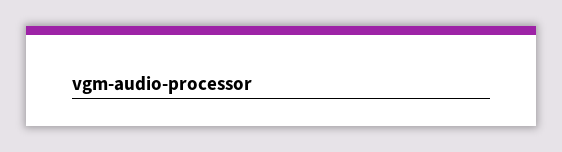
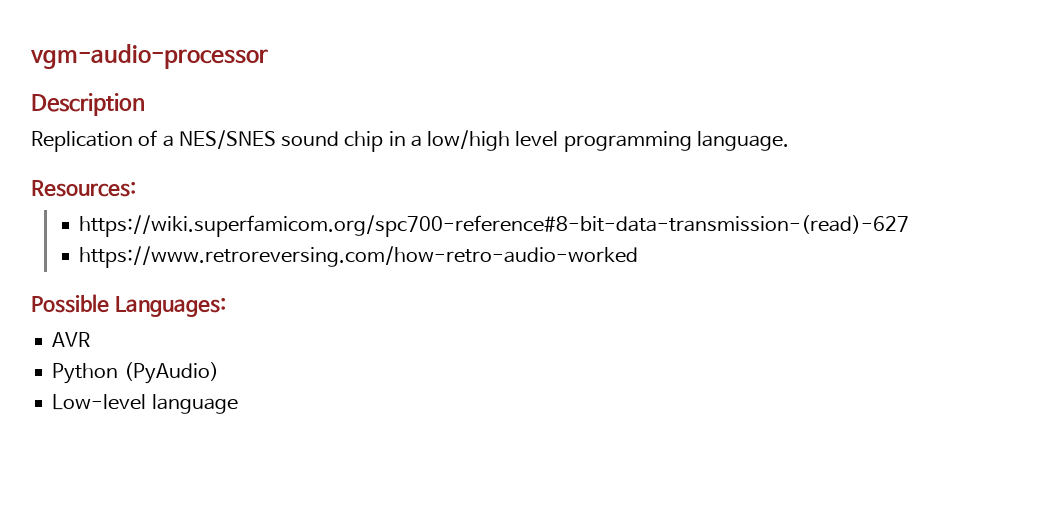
+ Description
+ Replication of a NES/SNES sound chip in a low/high level programming language.
+ Resources:
+ https://wiki.superfamicom.org/spc700-reference#8-bit-data-transmission-(read)-627
+ https://www.retroreversing.com/how-retro-audio-worked
+ Possible Languages:
+ AVR
+ Python (PyAudio)
+ Low-level language

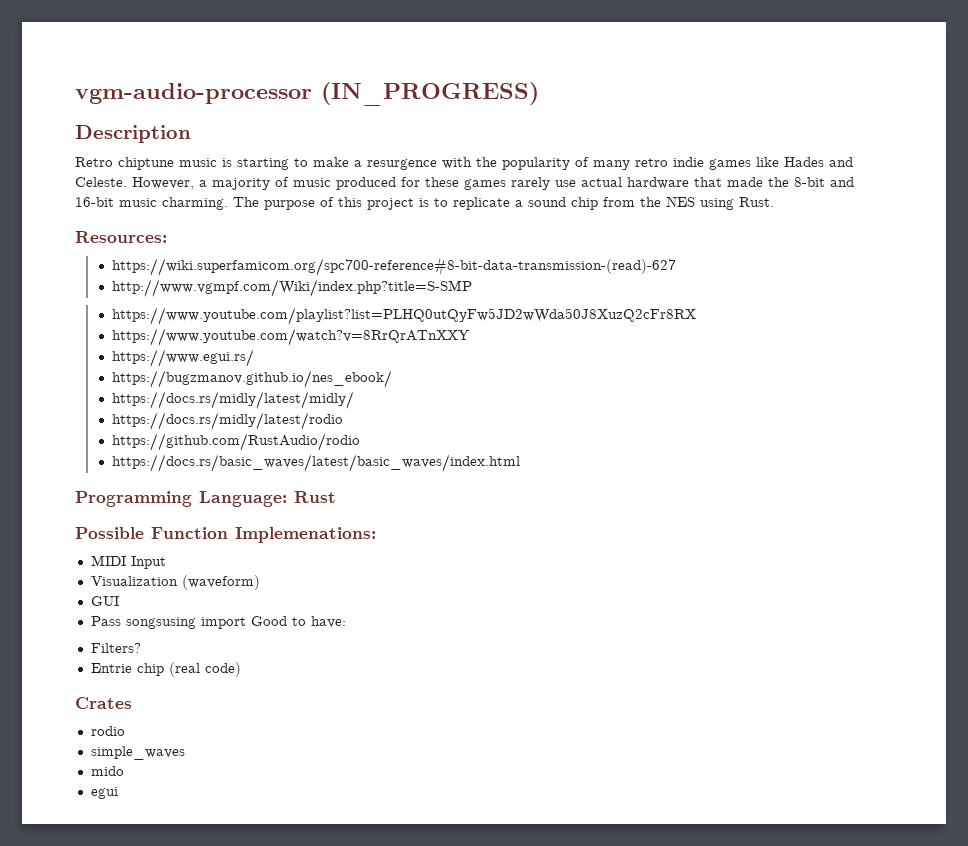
- vgm-audio-processor
+ vgm-audio-processor (IN_PROGRESS)
- Replication of a NES/SNES sound chip in a low/high level programming language.
+ Retro chiptune music is starting to make a resurgence with the popularity of many retro indie games like Hades and Celeste. However, a majority of music produced for these games rarely use actual hardware that made the 8-bit and 16-bit music charming. The purpose of this project is to replicate a sound chip from the NES using Rust.
  Resources:
  https://wiki.superfamicom.org/spc700-reference#8-bit-data-transmission-(read)-627
- https://www.retroreversing.com/how-retro-audio-worked
- Possible Languages:
- AVR
- Python (PyAudio)
- Low-level language
+ http://www.vgmpf.com/Wiki/index.php?title=S-SMP
+ https://www.youtube.com/playlist?list=PLHQ0utQyFw5JD2wWda50J8XuzQ2cFr8RX
+ https://www.youtube.com/watch?v=8RrQrATnXXY
+ https://www.egui.rs/
+ https://bugzmanov.github.io/nes_ebook/
+ https://docs.rs/midly/latest/midly/
+ https://docs.rs/midly/latest/rodio
+ https://github.com/RustAudio/rodio
+ https://docs.rs/basic_waves/latest/basic_waves/index.html
+ Programming Language: Rust
+ Possible Function Implemenations:
+ MIDI Input
+ Visualization (waveform)
+ GUI
+ Pass songsusing import Good to have:
+ Filters?
+ Entrie chip (real code)
+ Crates
+ rodio
+ simple_waves
+ mido
+ egui

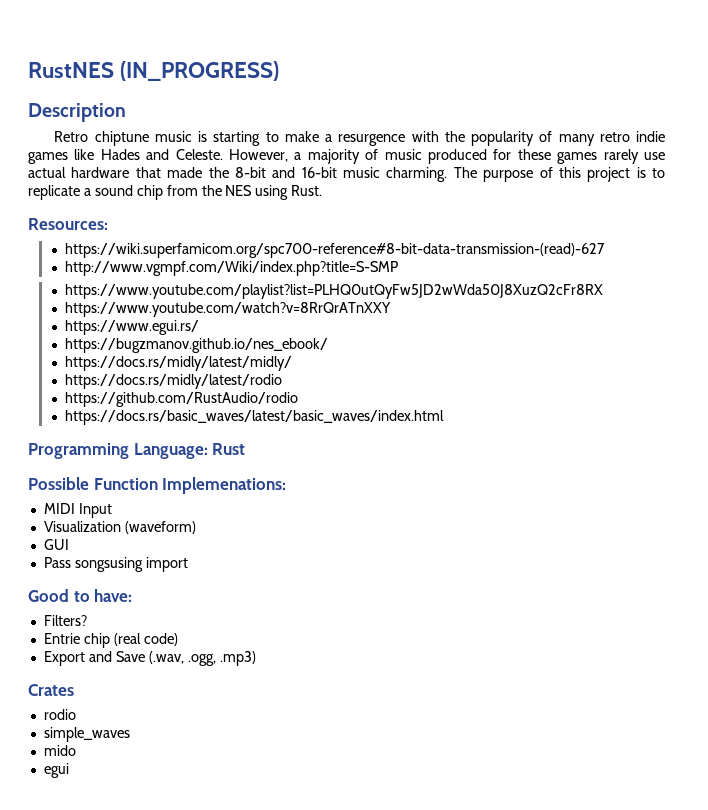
- vgm-audio-processor (IN_PROGRESS)
+ RustNES (IN_PROGRESS)
- Pass songsusing import Good to have:
+ Pass songsusing import
+ Good to have:
+ Export and Save (.wav, .ogg, .mp3)

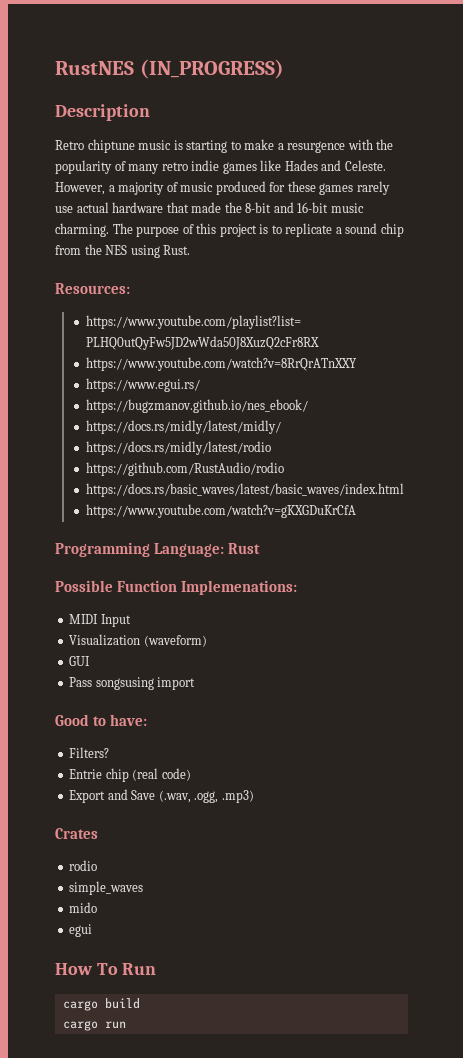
- https://wiki.superfamicom.org/spc700-reference#8-bit-data-transmission-(read)-627
- http://www.vgmpf.com/Wiki/index.php?title=S-SMP
+ https://www.youtube.com/watch?v=gKXGDuKrCfA
+ How To Run
+ cargo build
+ cargo run

